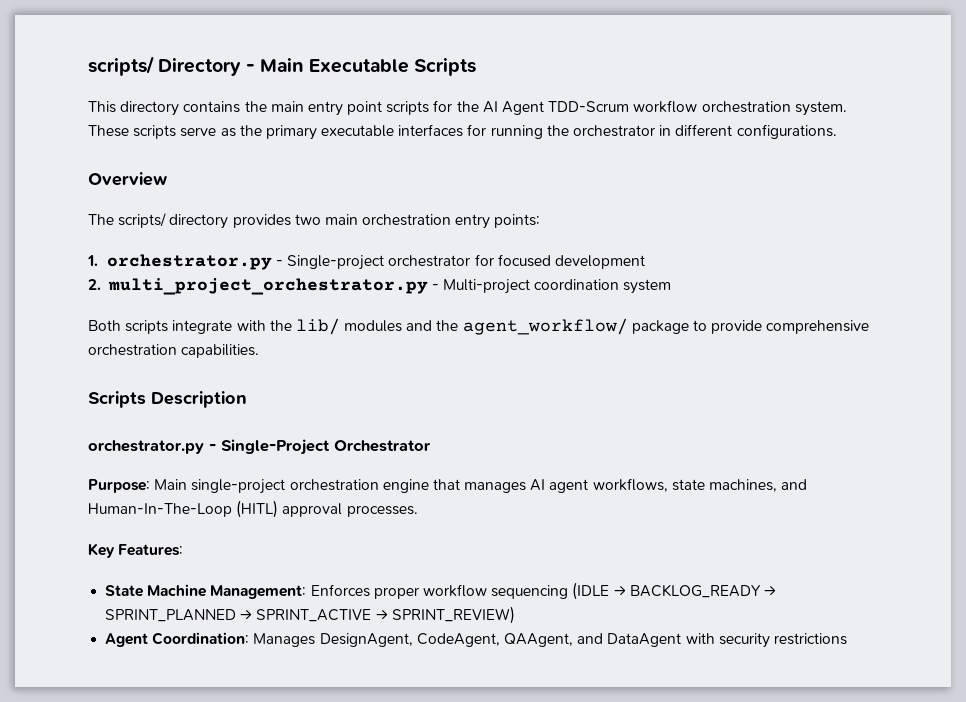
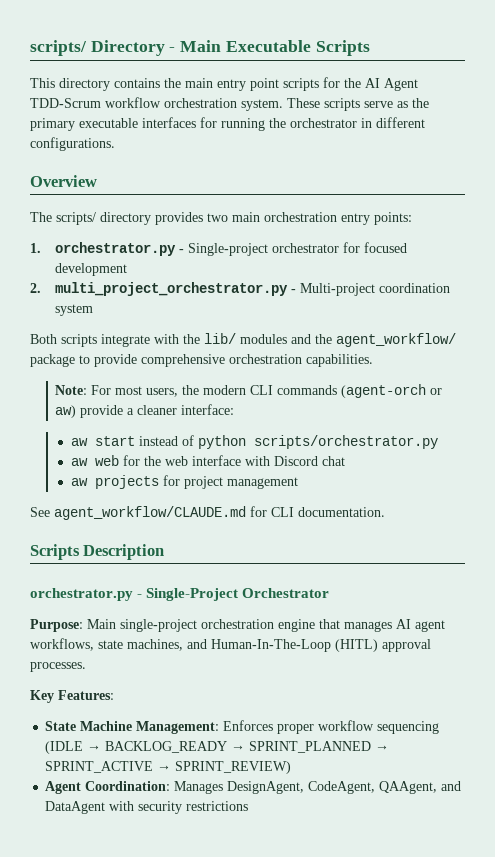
+ Note: For most users, the modern CLI commands (agent-orch or aw) provide a cleaner interface:
+ aw start instead of python scripts/orchestrator.py
+ aw web for the web interface with Discord chat
+ aw projects for project management
+ See agent_workflow/CLAUDE.md for CLI documentation.

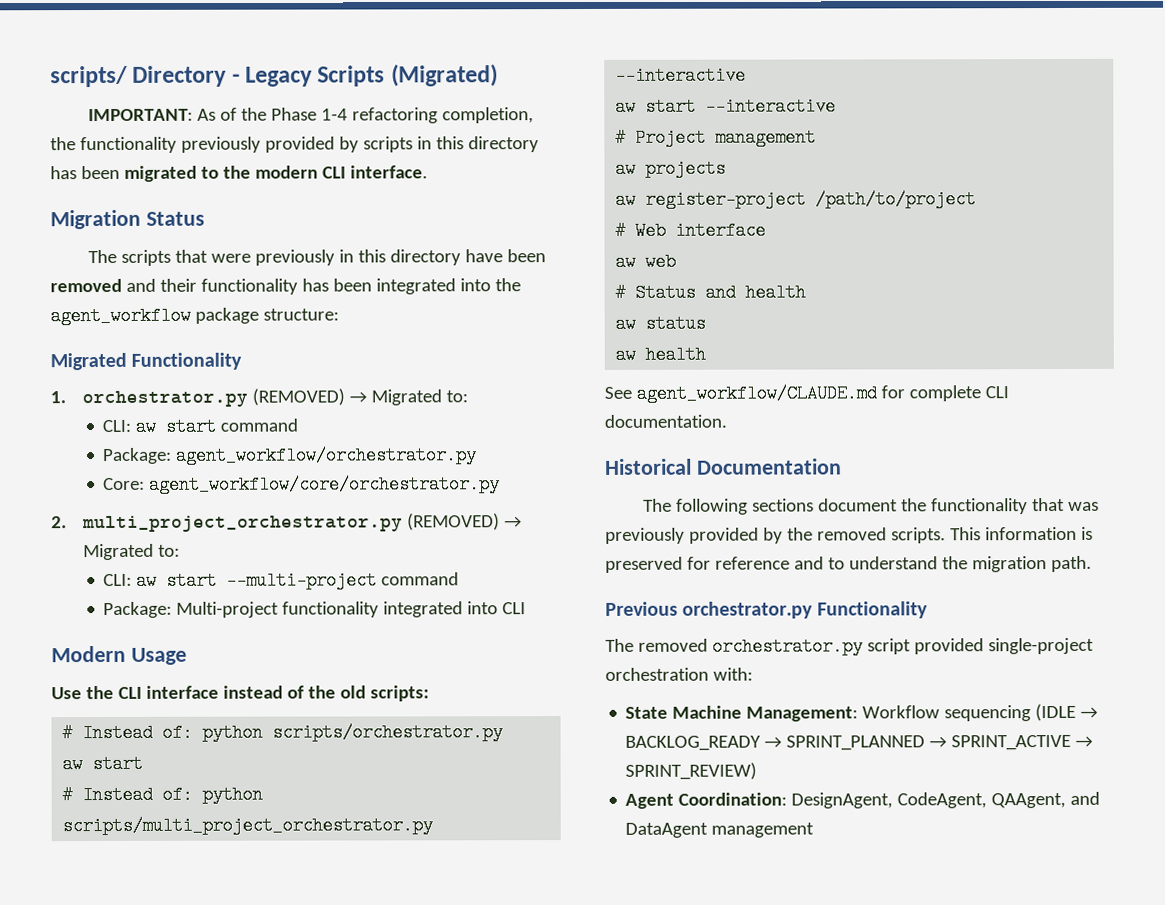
- scripts/ Directory - Main Executable Scripts
- This directory contains the main entry point scripts for the AI Agent TDD-Scrum workflow orchestration system. These scripts serve as the primary executable interfaces for running the orchestrator in different configurations.
- Overview
- The scripts/ directory provides two main orchestration entry points:
- 1. orchestrator.py - Single-project orchestrator for focused development
- 2. multi_project_orchestrator.py - Multi-project coordination system
- Both scripts integrate with the lib/ modules and the agent_workflow/ package to provide comprehensive orchestration capabilities.
- Note: For most users, the modern CLI commands (agent-orch or aw) provide a cleaner interface:
- aw start instead of python scripts/orchestrator.py
- aw web for the web interface with Discord chat
- aw projects for project management
+ scripts/ Directory - Legacy Scripts (Migrated)
+ IMPORTANT: As of the Phase 1-4 refactoring completion, the functionality previously provided by scripts in this directory has been migrated to the modern CLI interface.
+ Migration Status
+ The scripts that were previously in this directory have been removed and their functionality has been integrated into the agent_workflow package structure:
+ Migrated Functionality
+ 1. orchestrator.py (REMOVED) → Migrated to:
+ CLI: aw start command
+ Package: agent_workflow/orchestrator.py
+ Core: agent_workflow/core/orchestrator.py
+ 2. multi_project_orchestrator.py (REMOVED) → Migrated to:
+ CLI: aw start --multi-project command
+ Package: Multi-project functionality integrated into CLI
+ Modern Usage
+ Use the CLI interface instead of the old scripts:
+ # Instead of: python scripts/orchestrator.py
+ aw start
+ # Instead of: python scripts/multi_project_orchestrator.py --interactive
+ aw start --interactive
+ # Project management
+ aw projects
+ aw register-project /path/to/project
+ # Web interface
+ aw web
+ # Status and health
+ aw status
+ aw health
- See agent_workflow/CLAUDE.md for CLI documentation.
+ See agent_workflow/CLAUDE.md for complete CLI documentation.
- Scripts Description
- orchestrator.py - Single-Project Orchestrator
- Purpose: Main single-project orchestration engine that manages AI agent workflows, state machines, and Human-In-The-Loop (HITL) approval processes.
- Key Features:
+ Historical Documentation
+ The following sections document the functionality that was previously provided by the removed scripts. This information is preserved for reference and to understand the migration path.
+ Previous orchestrator.py Functionality
+ The removed orchestrator.py script provided single-project orchestration with:
- State Machine Management: Enforces proper workflow sequencing (IDLE → BACKLOG_READY → SPRINT_PLANNED → SPRINT_ACTIVE → SPRINT_REVIEW)
+ State Machine Management: Workflow sequencing (IDLE → BACKLOG_READY → SPRINT_PLANNED → SPRINT_ACTIVE → SPRINT_REVIEW)
- Agent Coordination: Manages DesignAgent, CodeAgent, QAAgent, and DataAgent with security restrictions
+ Agent Coordination: DesignAgent, CodeAgent, QAAgent, and DataAgent management

